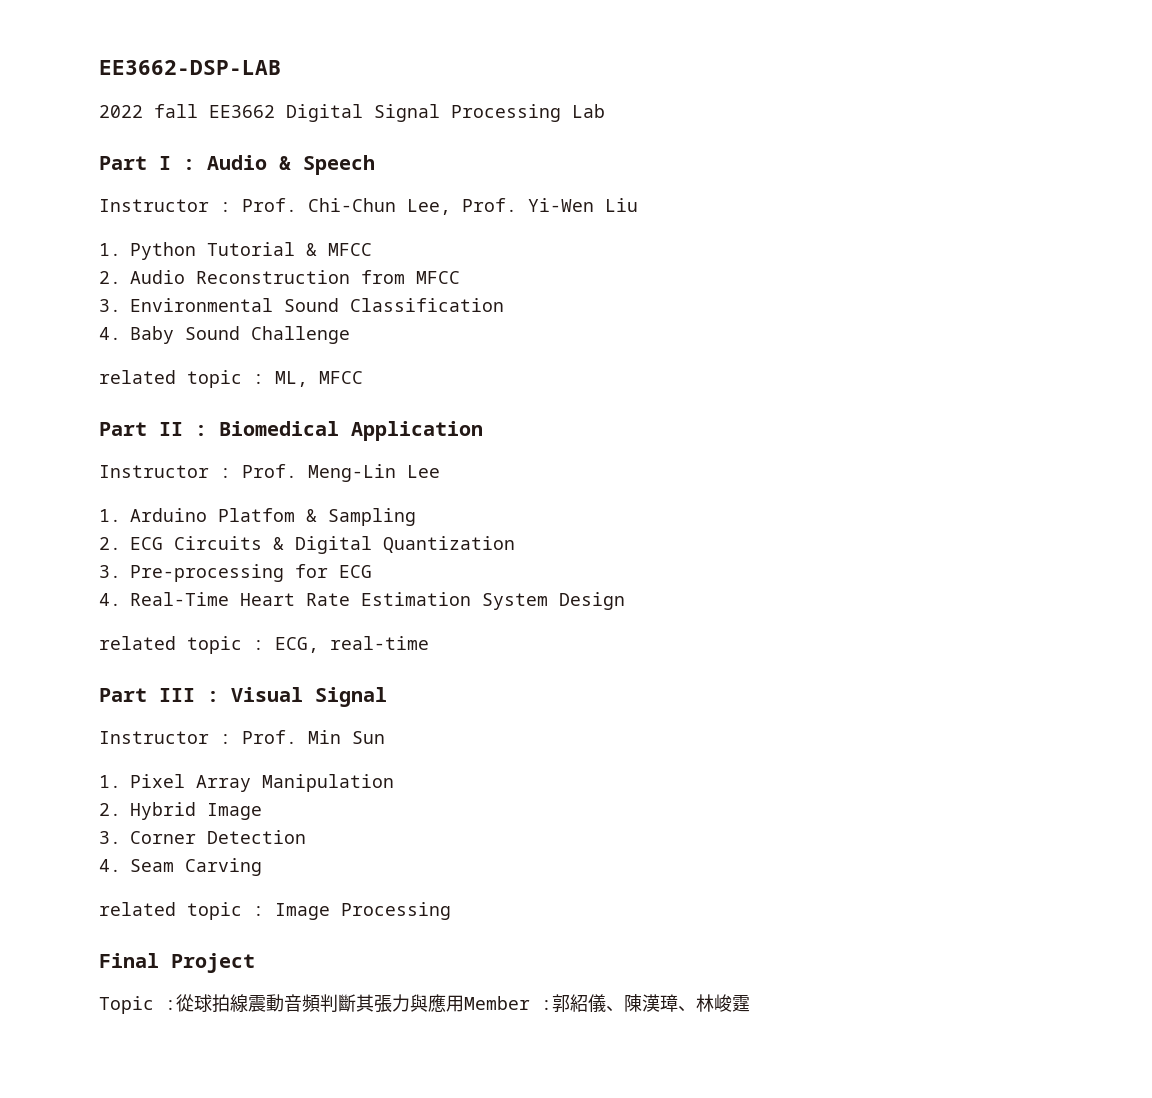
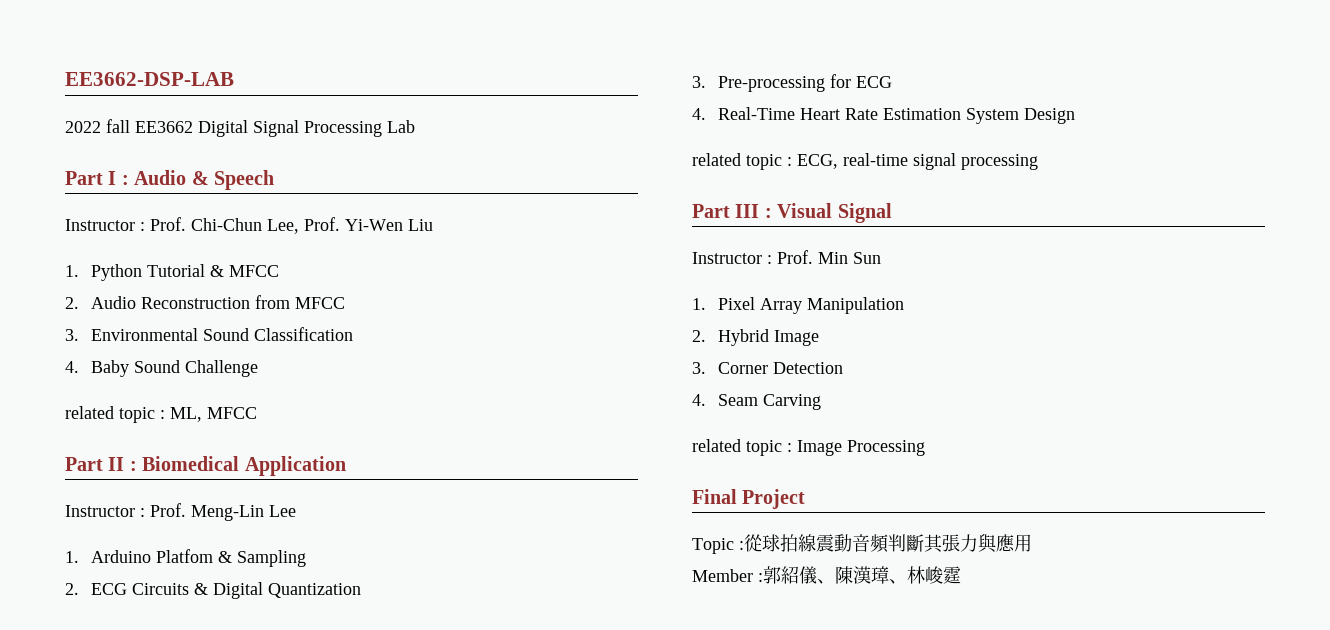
- related topic : ECG, real-time
+ related topic : ECG, real-time signal processing
- Topic :從球拍線震動音頻判斷其張力與應用Member :郭紹儀、陳漢璋、林峻霆
+ Topic :從球拍線震動音頻判斷其張力與應用
+ Member :郭紹儀、陳漢璋、林峻霆

